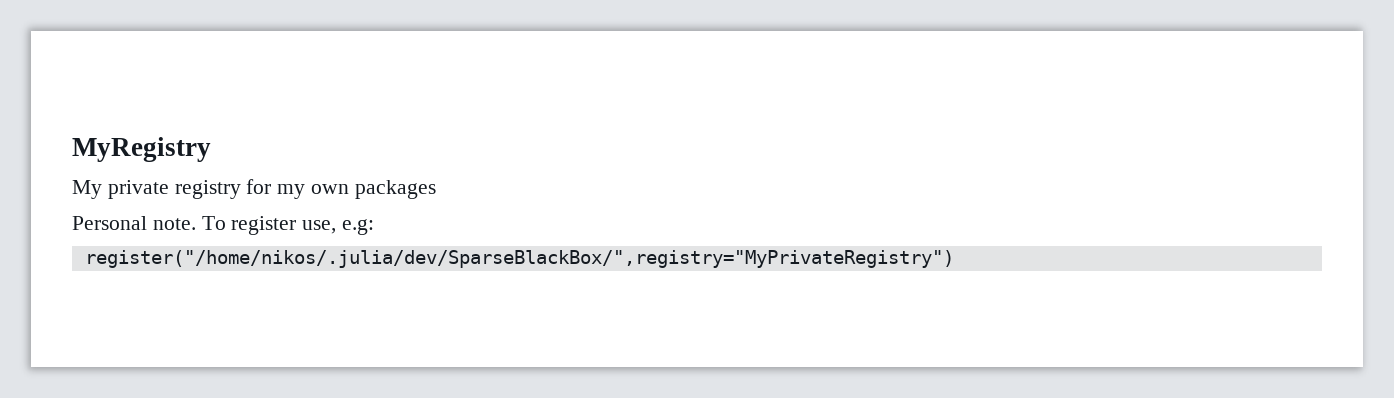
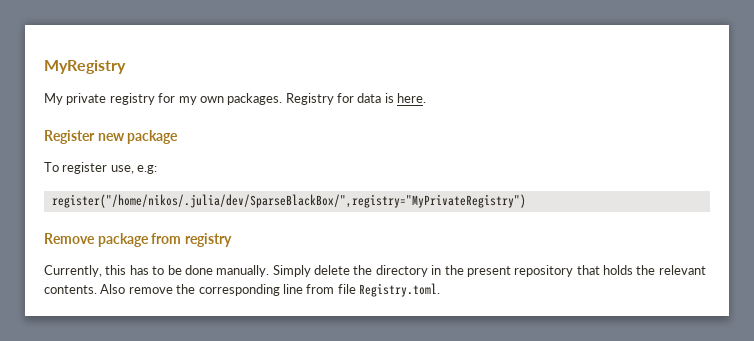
- My private registry for my own packages
- Personal note. To register use, e.g:
+ My private registry for my own packages. Registry for data is here.
+ Register new package
+ To register use, e.g:
+ Remove package from registry
+ Currently, this has to be done manually. Simply delete the directory in the present repository that holds the relevant contents. Also remove the corresponding line from file Registry.toml.

